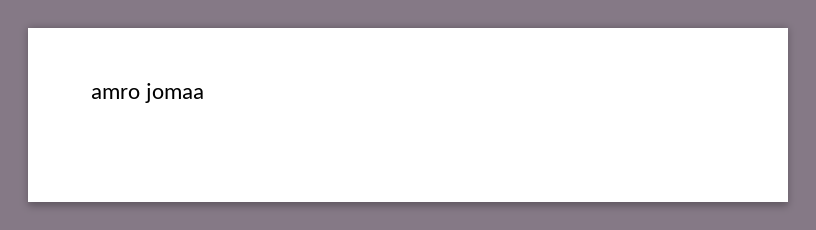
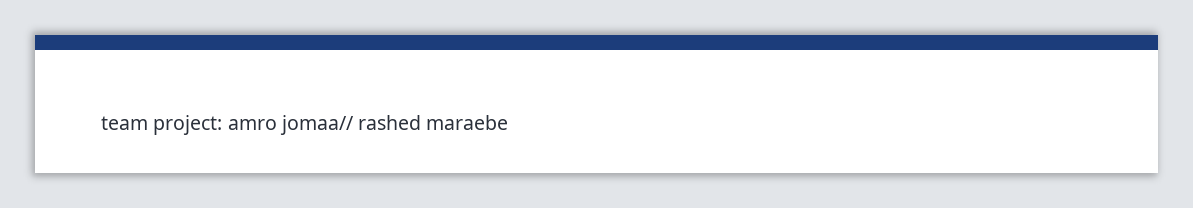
- amro jomaa
+ team project: amro jomaa// rashed maraebe

